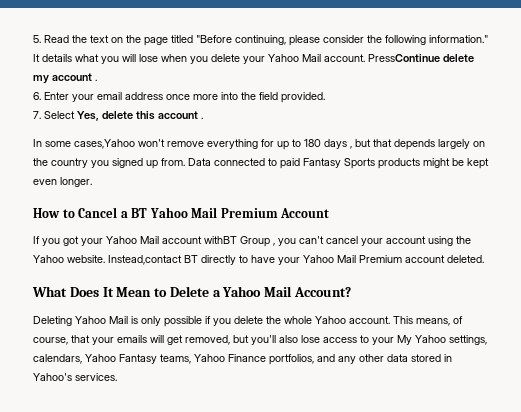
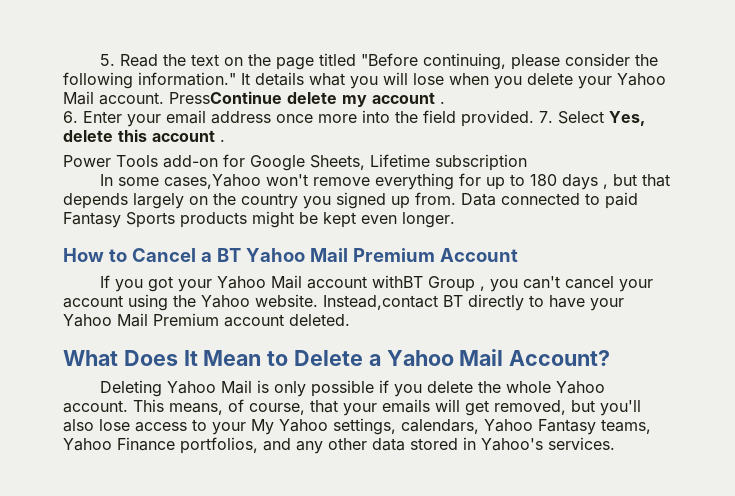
- 6. Enter your email address once more into the field provided.
- 7. Select Yes, delete this account .
+ 6. Enter your email address once more into the field provided. 7. Select Yes, delete this account .
+ Power Tools add-on for Google Sheets, Lifetime subscription

